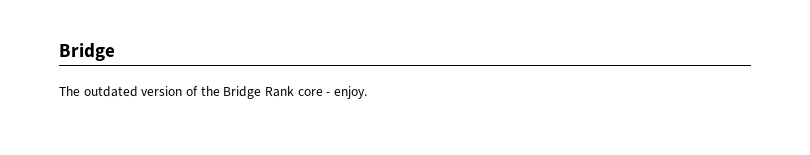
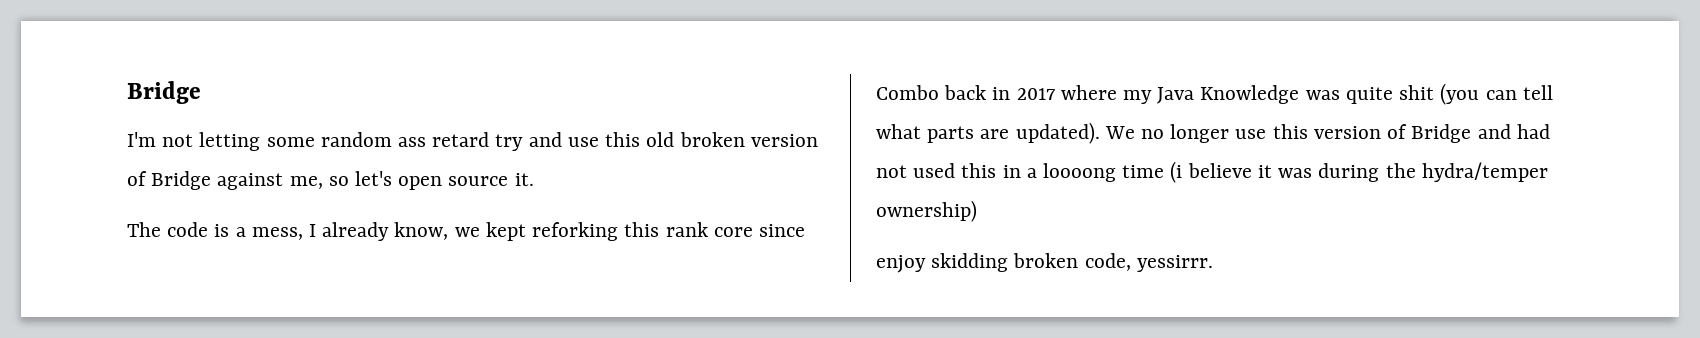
- The outdated version of the Bridge Rank core - enjoy.
+ I'm not letting some random ass retard try and use this old broken version of Bridge against me, so let's open source it.
+ The code is a mess, I already know, we kept reforking this rank core since Combo back in 2017 where my Java Knowledge was quite shit (you can tell what parts are updated). We no longer use this version of Bridge and had not used this in a loooong time (i believe it was during the hydra/temper ownership)
+ enjoy skidding broken code, yessirrr.

